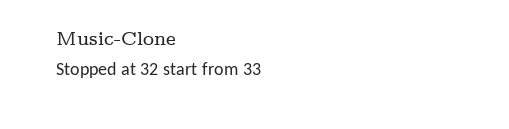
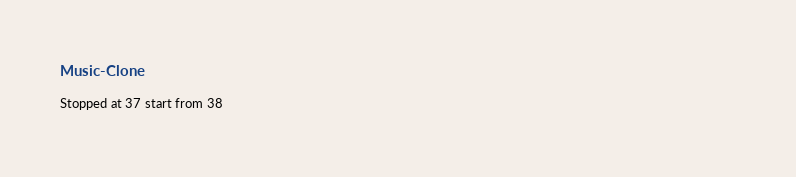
- Stopped at 32 start from 33
+ Stopped at 37 start from 38

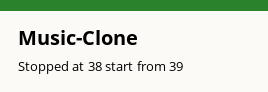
- Stopped at 37 start from 38
+ Stopped at 38 start from 39

